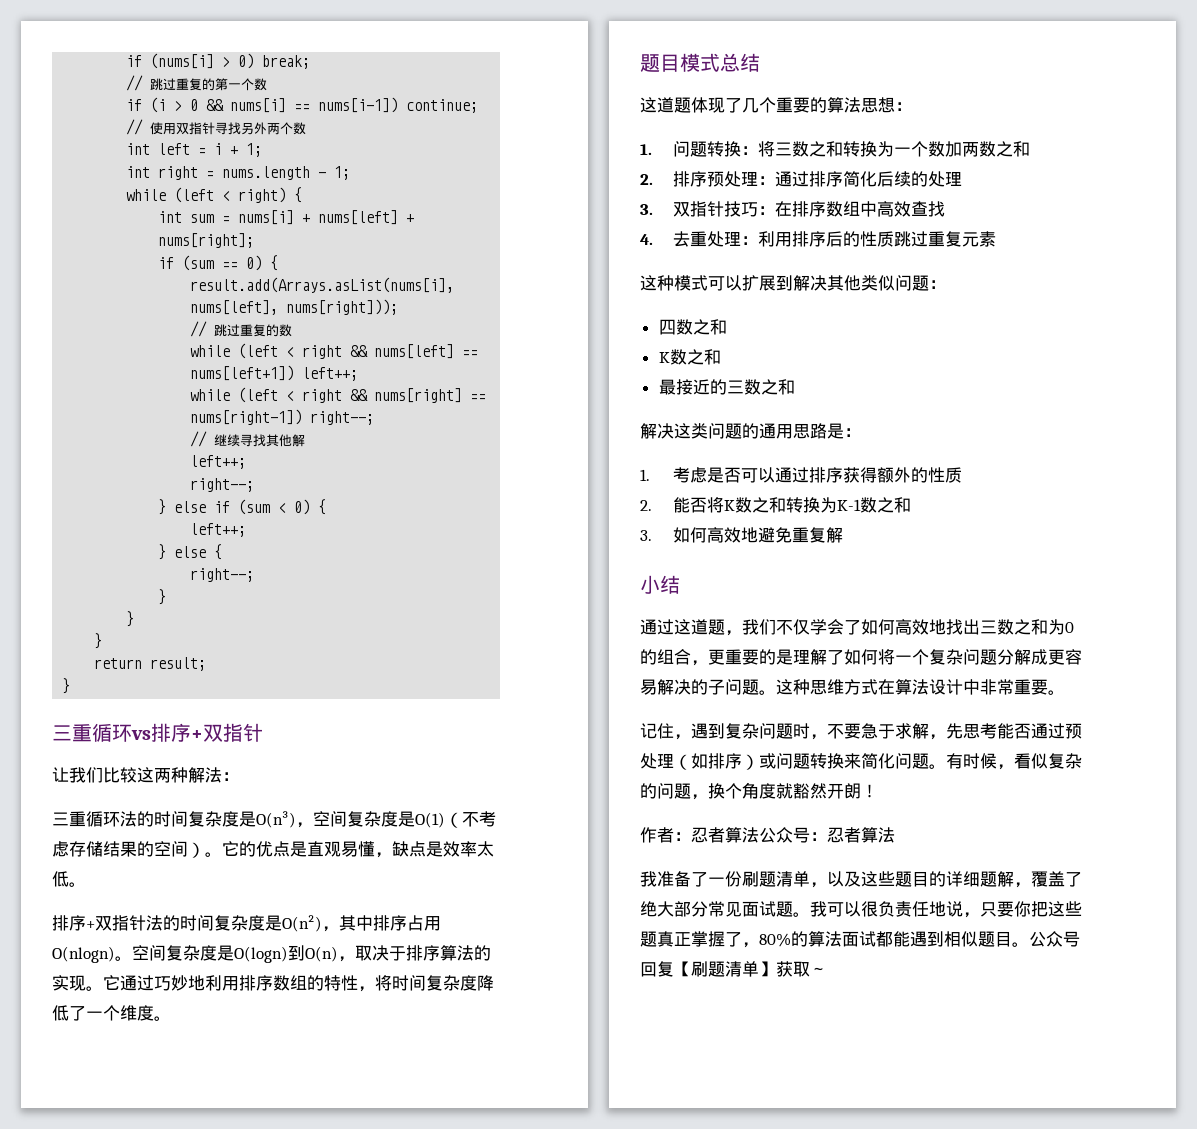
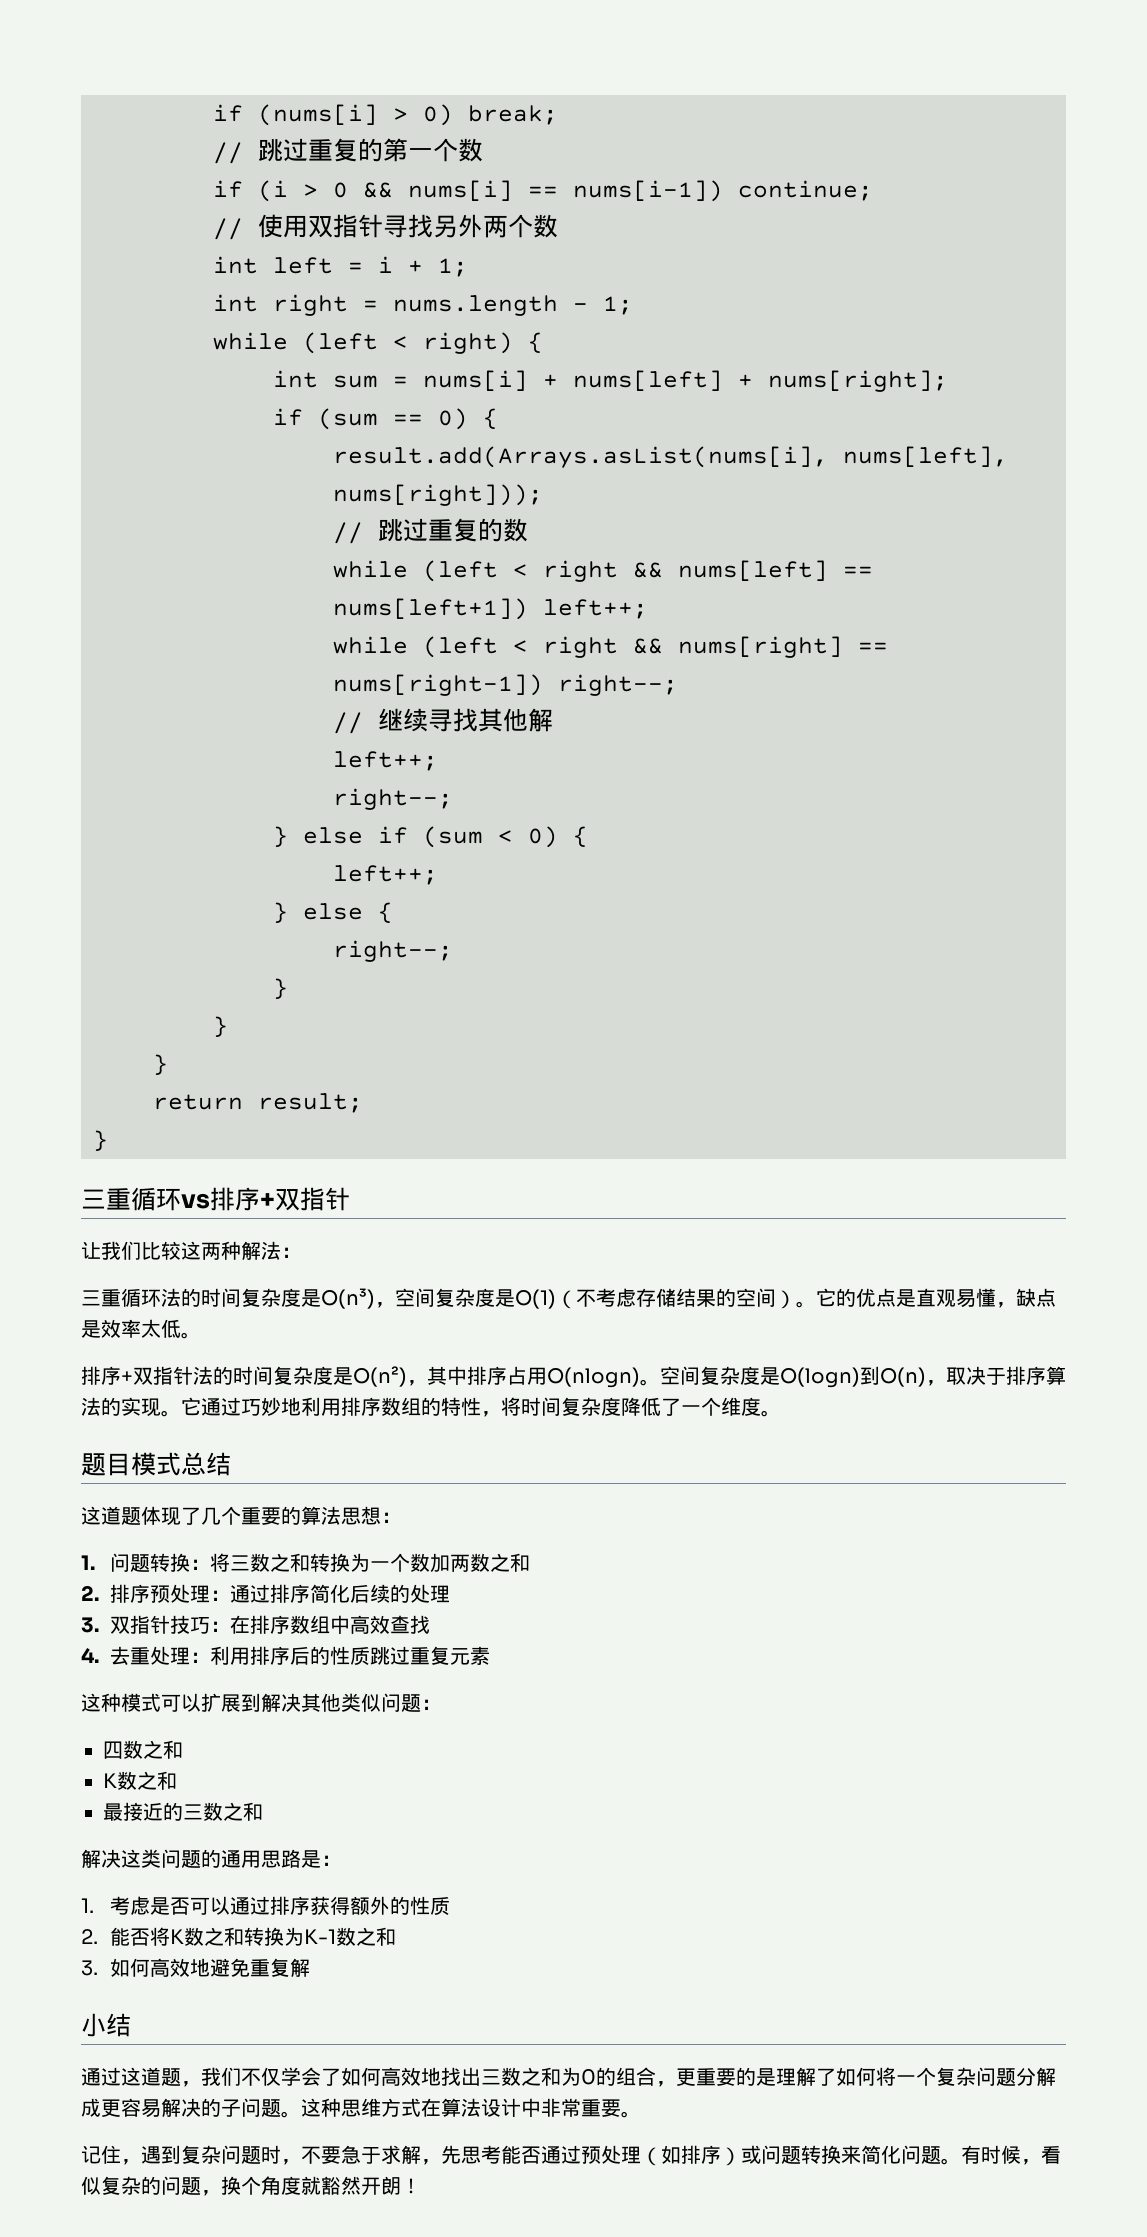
- 作者：忍者算法公众号：忍者算法
- 我准备了一份刷题清单，以及这些题目的详细题解，覆盖了绝大部分常见面试题。我可以很负责任地说，只要你把这些题真正掌握了，80%的算法面试都能遇到相似题目。公众号回复【刷题清单】获取～

